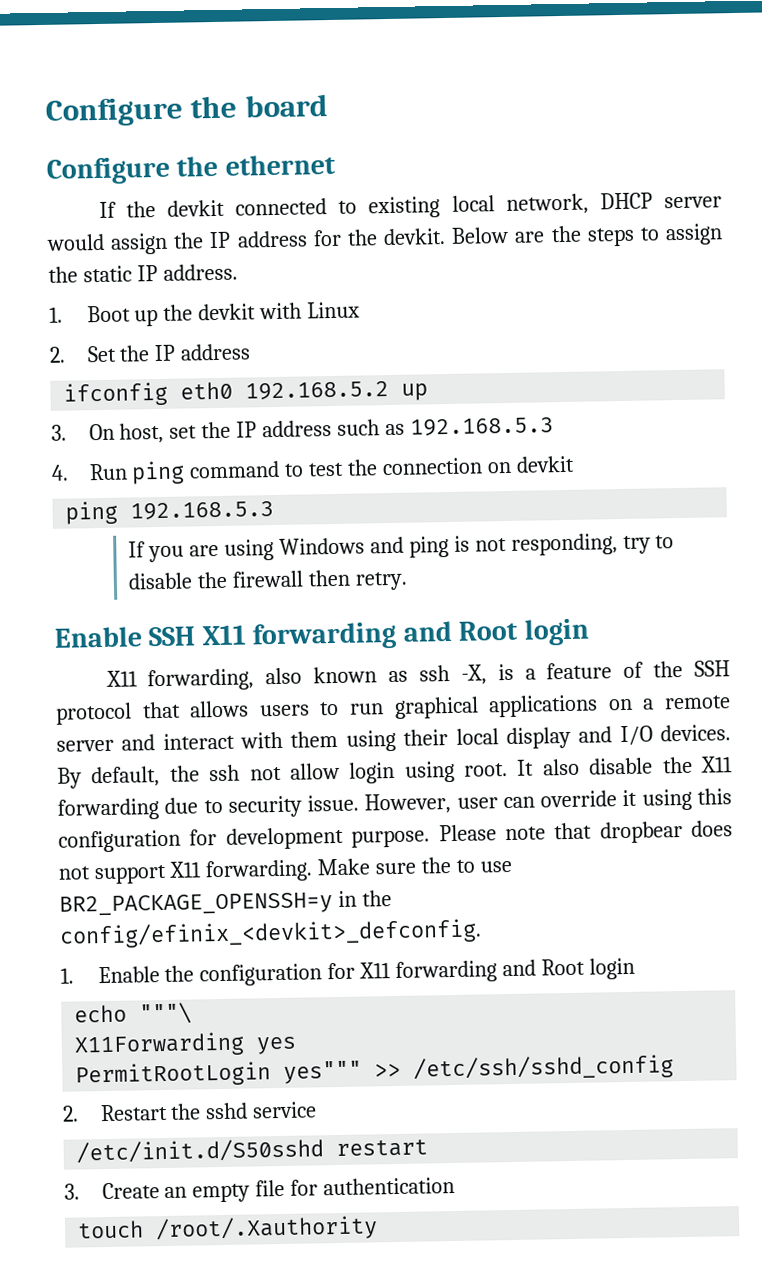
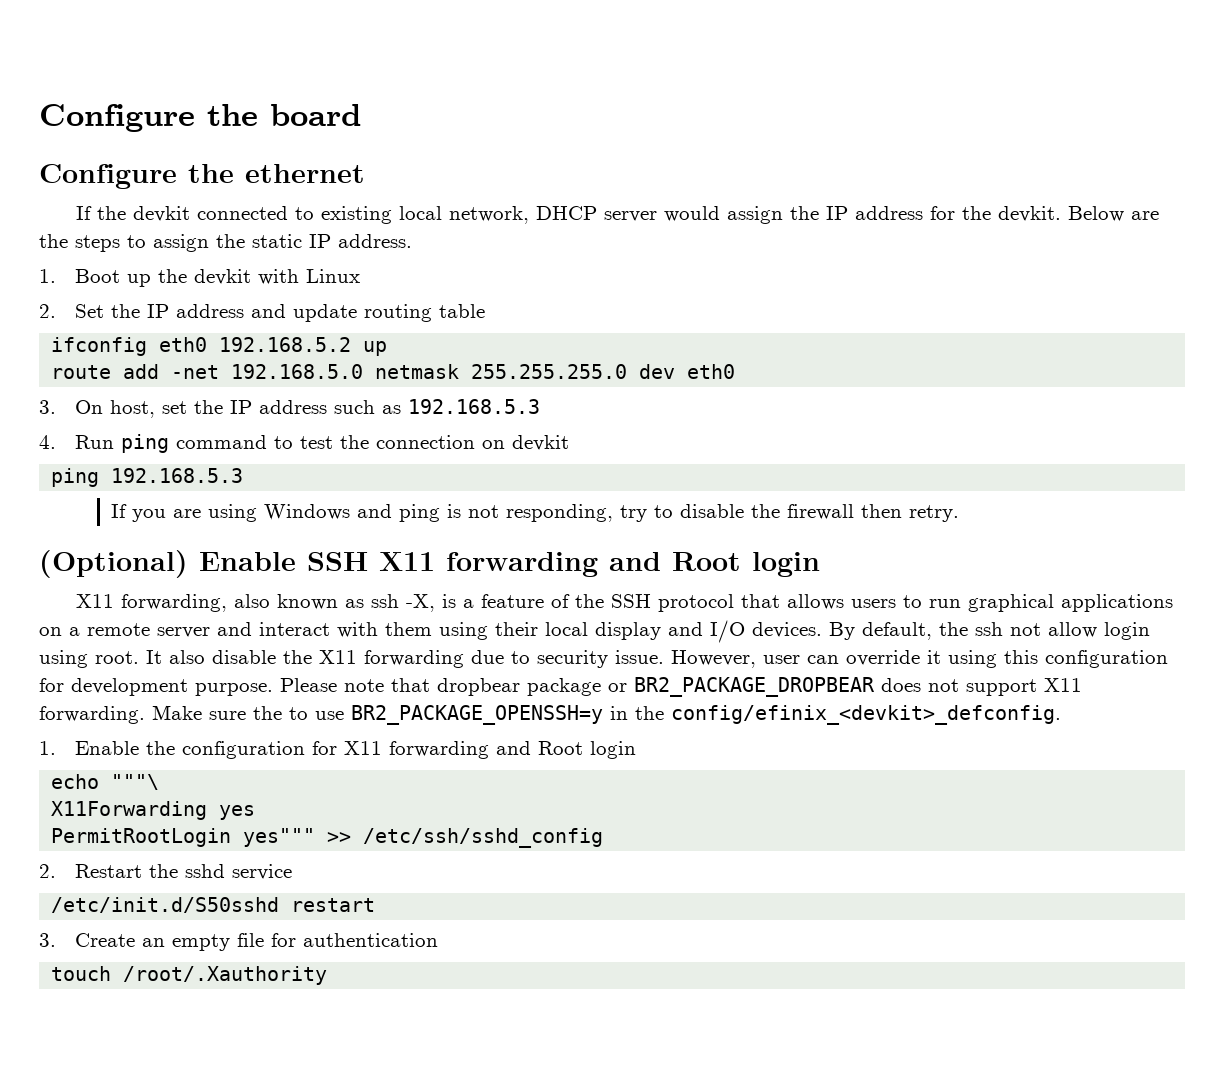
- 2. Set the IP address
+ 2. Set the IP address and update routing table
+ route add -net 192.168.5.0 netmask 255.255.255.0 dev eth0
- Enable SSH X11 forwarding and Root login
+ (Optional) Enable SSH X11 forwarding and Root login
- Please note that dropbear does not support X11 forwarding.
+ Please note that dropbear package or BR2_PACKAGE_DROPBEAR does not support X11 forwarding.

